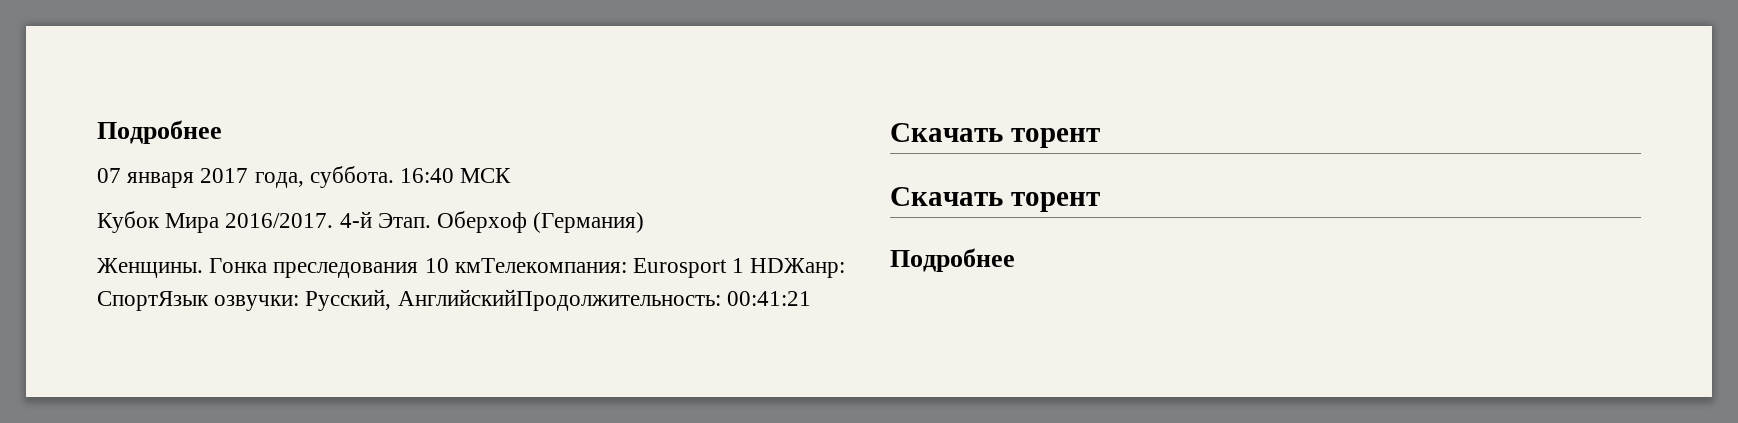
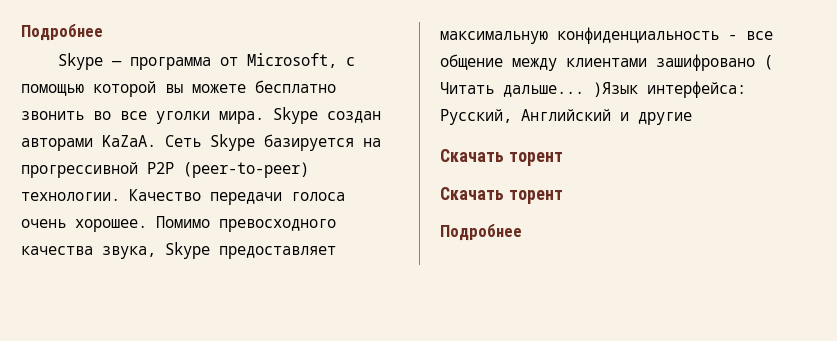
- 07 января 2017 года, суббота. 16:40 МСК
- Кубок Мира 2016/2017. 4-й Этап. Оберхоф (Германия)
- Женщины. Гонка преследования 10 кмТелекомпания: Eurosport 1 HDЖанр: СпортЯзык озвучки: Русский, АнглийскийПродолжительность: 00:41:21
+ Skype — программа от Microsoft, с помощью которой вы можете бесплатно звонить во все уголки мира. Skype создан авторами KaZaA. Сеть Skype базируется на прогрессивной P2P (peer-to-peer) технологии. Качество передачи голоса очень хорошее. Помимо превосходного качества звука, Skype предоставляет максимальную конфиденциальность - все общение между клиентами зашифровано ( Читать дальше... )Язык интерфейса: Русский, Английский и другие

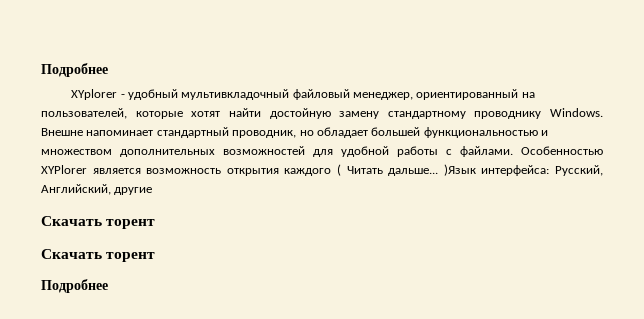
- Skype — программа от Microsoft, с помощью которой вы можете бесплатно звонить во все уголки мира. Skype создан авторами KaZaA. Сеть Skype базируется на прогрессивной P2P (peer-to-peer) технологии. Качество передачи голоса очень хорошее. Помимо превосходного качества звука, Skype предоставляет максимальную конфиденциальность - все общение между клиентами зашифровано ( Читать дальше... )Язык интерфейса: Русский, Английский и другие
+ XYplorer - удобный мультивкладочный файловый менеджер, ориентированный на пользователей, которые хотят найти достойную замену стандартному проводнику Windows. Внешне напоминает стандартный проводник, но обладает большей функциональностью и множеством дополнительных возможностей для удобной работы с файлами. Особенностью XYPlorer является возможность открытия каждого ( Читать дальше... )Язык интерфейса: Русский, Английский, другие

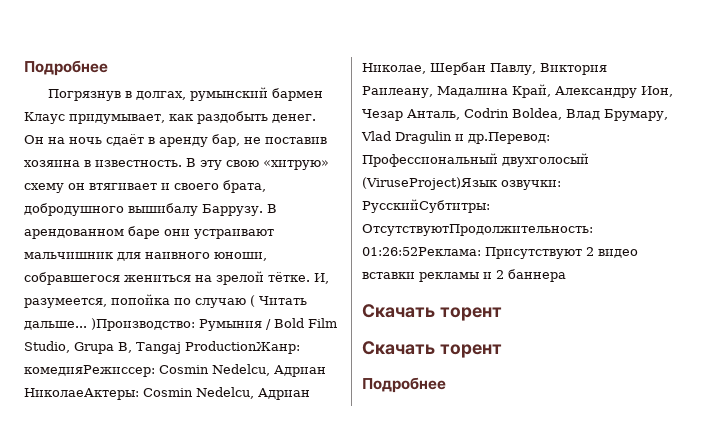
- XYplorer - удобный мультивкладочный файловый менеджер, ориентированный на пользователей, которые хотят найти достойную замену стандартному проводнику Windows. Внешне напоминает стандартный проводник, но обладает большей функциональностью и множеством дополнительных возможностей для удобной работы с файлами. Особенностью XYPlorer является возможность открытия каждого ( Читать дальше... )Язык интерфейса: Русский, Английский, другие
+ Погрязнув в долгах, румынский бармен Клаус придумывает, как раздобыть денег. Он на ночь сдаёт в аренду бар, не поставив хозяина в известность. В эту свою «хитрую» схему он втягивает и своего брата, добродушного вышибалу Баррузу. В арендованном баре они устраивают мальчишник для наивного юноши, собравшегося жениться на зрелой тётке. И, разумеется, попойка по случаю ( Читать дальше... )Производство: Румыния / Bold Film Studio, Grupa B, Tangaj ProductionЖанр: комедияРежиссер: Cosmin Nedelcu, Адриан НиколаеАктеры: Cosmin Nedelcu, Адриан Николае, Шербан Павлу, Виктория Раилеану, Мадалина Край, Александру Ион, Чезар Анталь, Codrin Boldea, Влад Брумару, Vlad Dragulin и др.Перевод: Профессиональный двухголосый (ViruseProject)Язык озвучки: РусскийСубтитры: ОтсутствуютПродолжительность: 01:26:52Реклама: Присутствуют 2 видео вставки рекламы и 2 баннера

